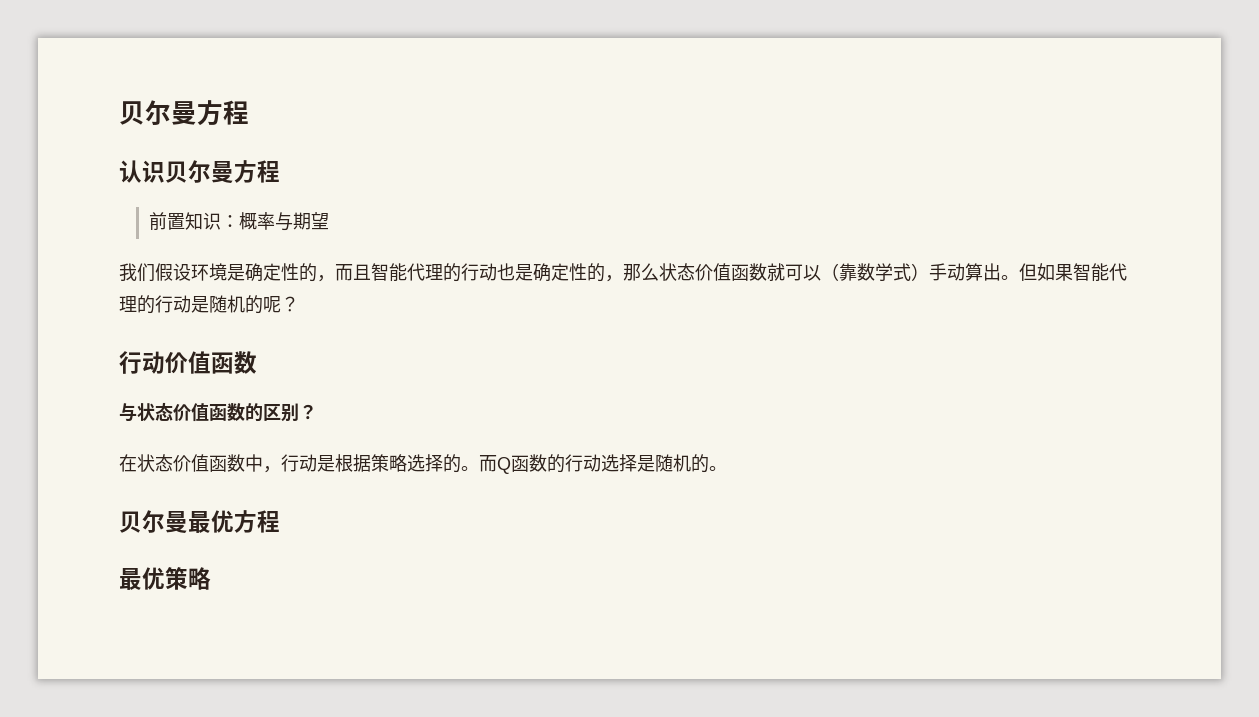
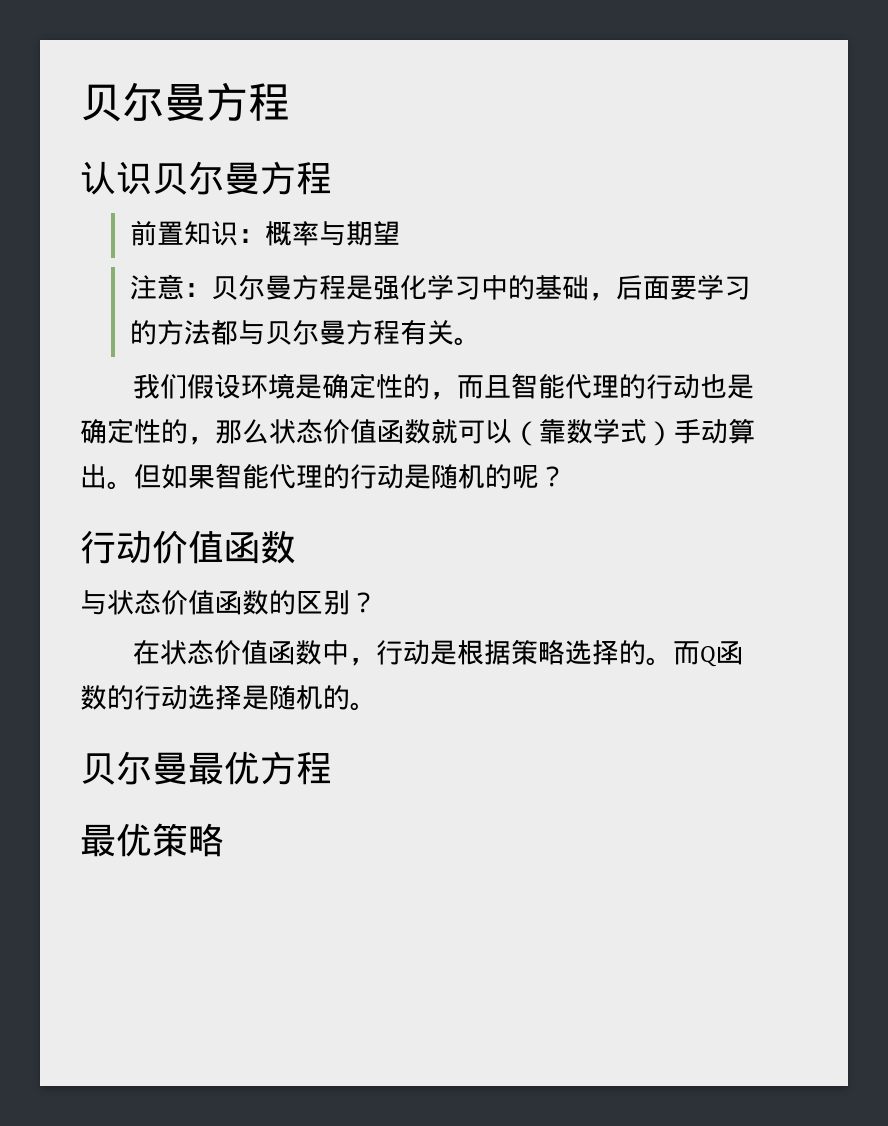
+ 注意：贝尔曼方程是强化学习中的基础，后面要学习的方法都与贝尔曼方程有关。

